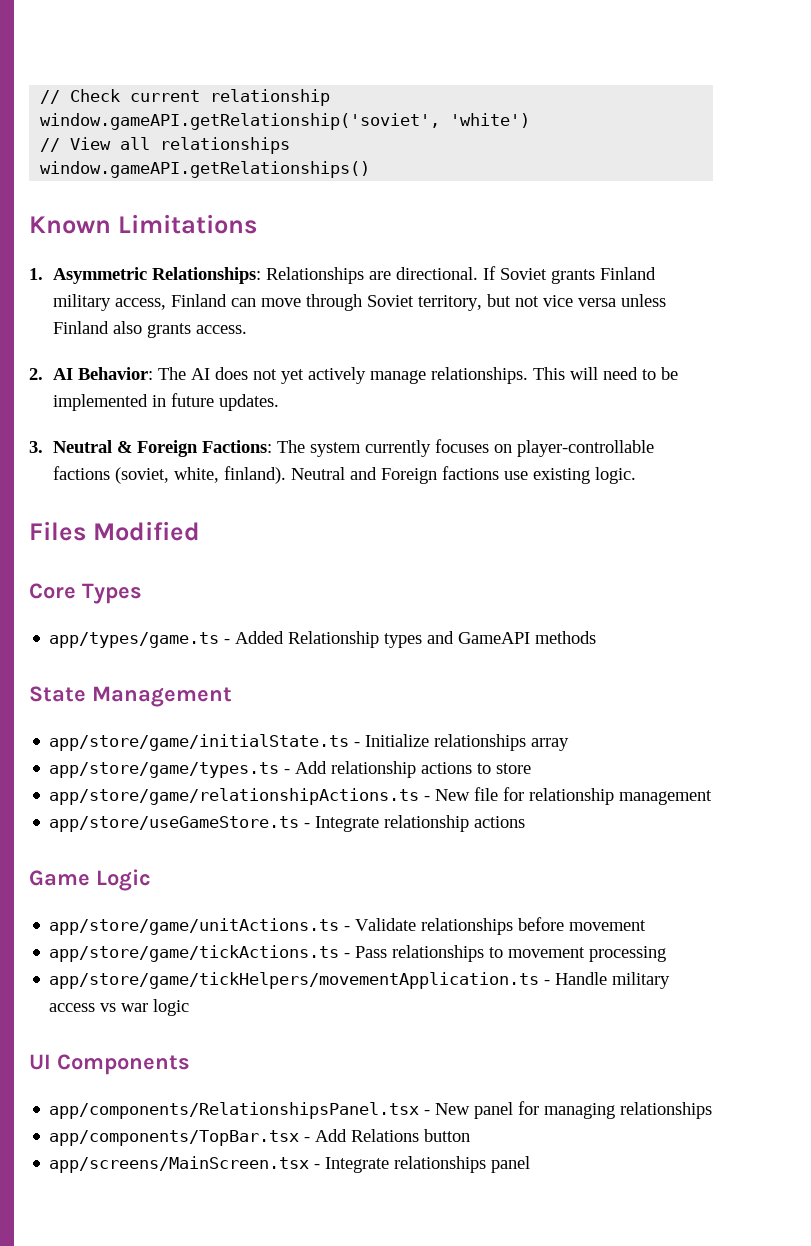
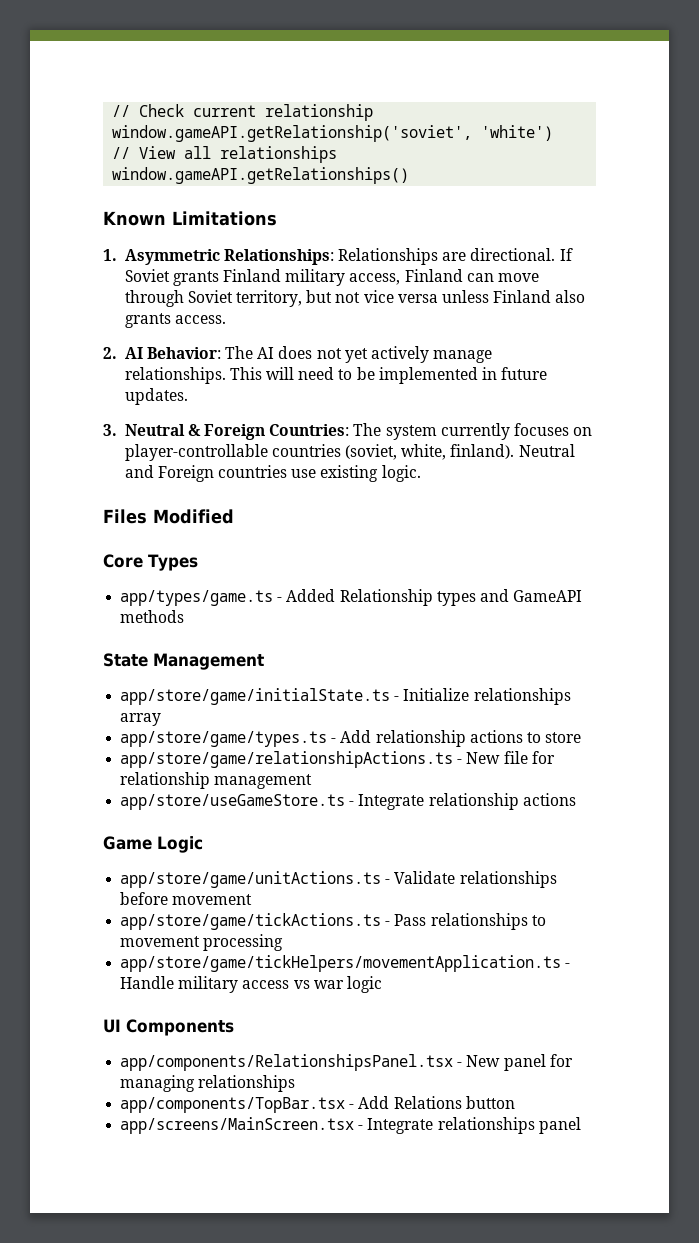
- 3. Neutral & Foreign Factions: The system currently focuses on player-controllable factions (soviet, white, finland).
+ 3. Neutral & Foreign Countries: The system currently focuses on player-controllable countries (soviet, white, finland).
- Neutral and Foreign factions use existing logic.
+ Neutral and Foreign countries use existing logic.

